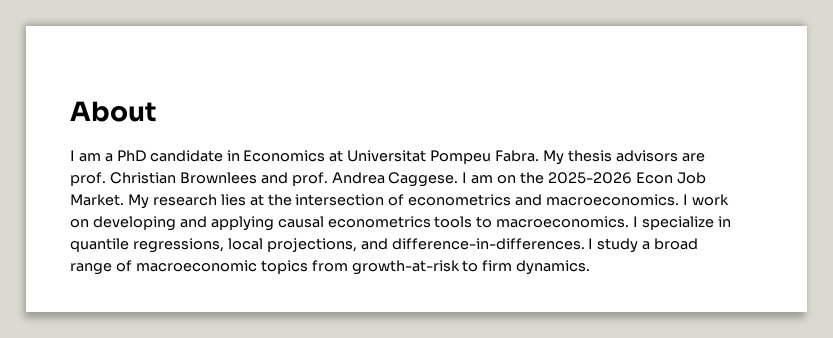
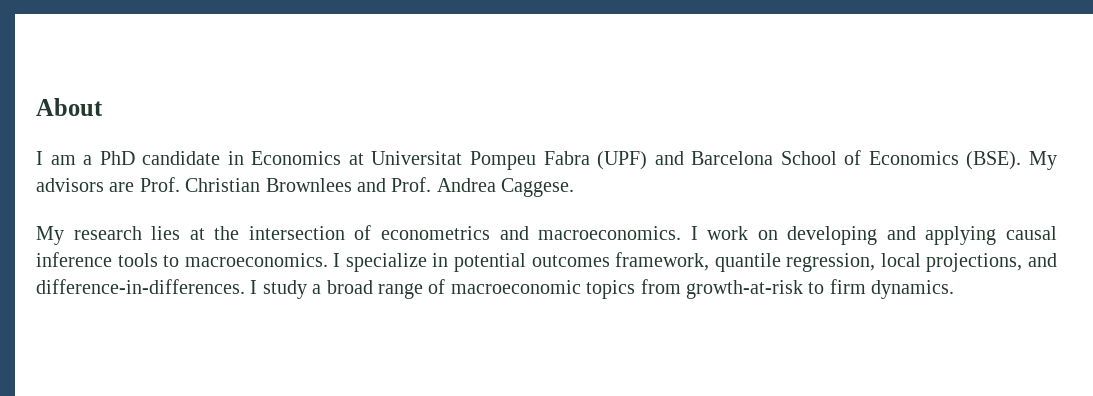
- I am a PhD candidate in Economics at Universitat Pompeu Fabra. My thesis advisors are prof. Christian Brownlees and prof. Andrea Caggese. I am on the 2025-2026 Econ Job Market. My research lies at the intersection of econometrics and macroeconomics.
+ I am a PhD candidate in Economics at Universitat Pompeu Fabra (UPF) and Barcelona School of Economics (BSE). My advisors are Prof. Christian Brownlees and Prof. Andrea Caggese.
+ My research lies at the intersection of econometrics and macroeconomics.
- I work on developing and applying causal econometrics tools to macroeconomics.
+ I work on developing and applying causal inference tools to macroeconomics.
- I specialize in quantile regressions, local projections, and difference-in-differences.
+ I specialize in potential outcomes framework, quantile regression, local projections, and difference-in-differences.

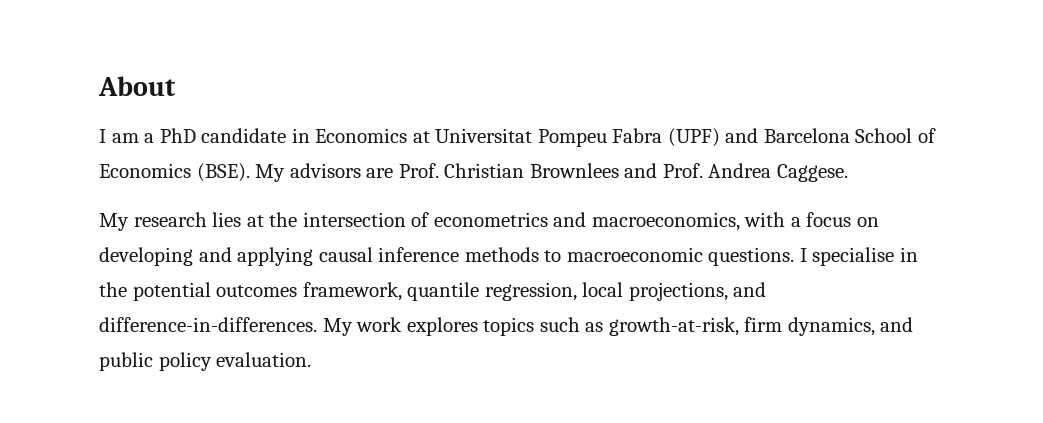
- My research lies at the intersection of econometrics and macroeconomics. I work on developing and applying causal inference tools to macroeconomics. I specialize in potential outcomes framework, quantile regression, local projections, and difference-in-differences.
+ My research lies at the intersection of econometrics and macroeconomics, with a focus on developing and applying causal inference methods to macroeconomic questions. I specialise in the potential outcomes framework, quantile regression, local projections, and difference-in-differences.
- I study a broad range of macroeconomic topics from growth-at-risk to firm dynamics.
+ My work explores topics such as growth-at-risk, firm dynamics, and public policy evaluation.

